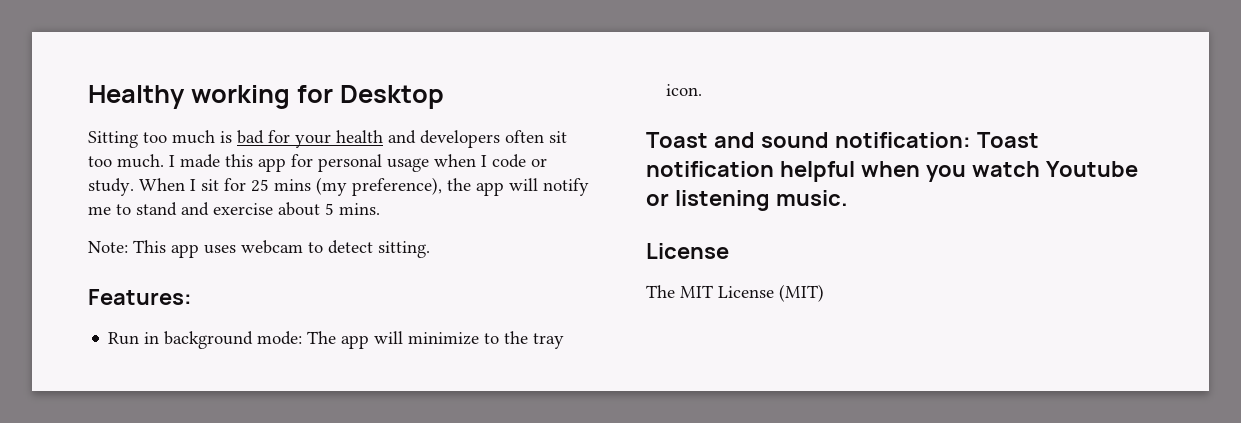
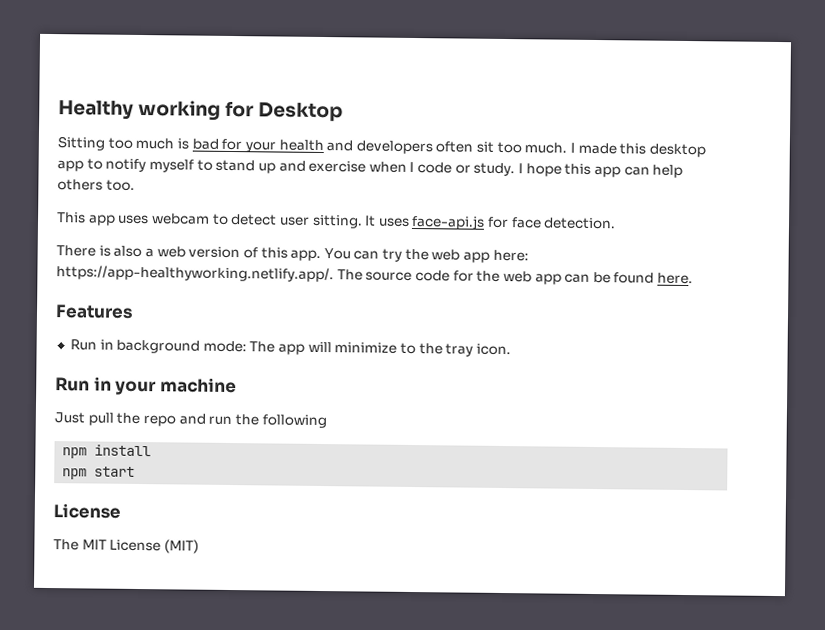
- I made this app for personal usage when I code or study.
+ I made this desktop app to notify myself to stand up and exercise when I code or study.
- When I sit for 25 mins (my preference), the app will notify me to stand and exercise about 5 mins.
- Note: This app uses webcam to detect sitting.
- Features:
+ I hope this app can help others too.
+ This app uses webcam to detect user sitting. It uses face-api.js for face detection.
+ There is also a web version of this app. You can try the web app here: https://app-healthyworking.netlify.app/. The source code for the web app can be found here.
+ Features
- Toast and sound notification: Toast notification helpful when you watch Youtube or listening music.
+ Run in your machine
+ Just pull the repo and run the following
+ npm install
+ npm start

